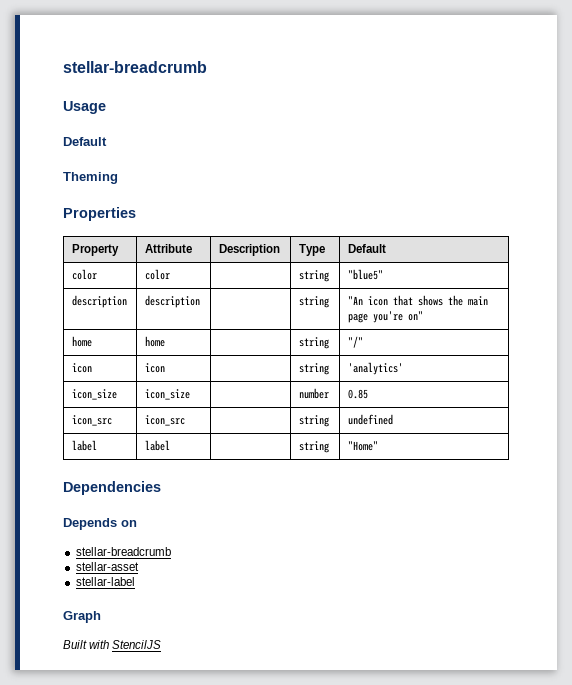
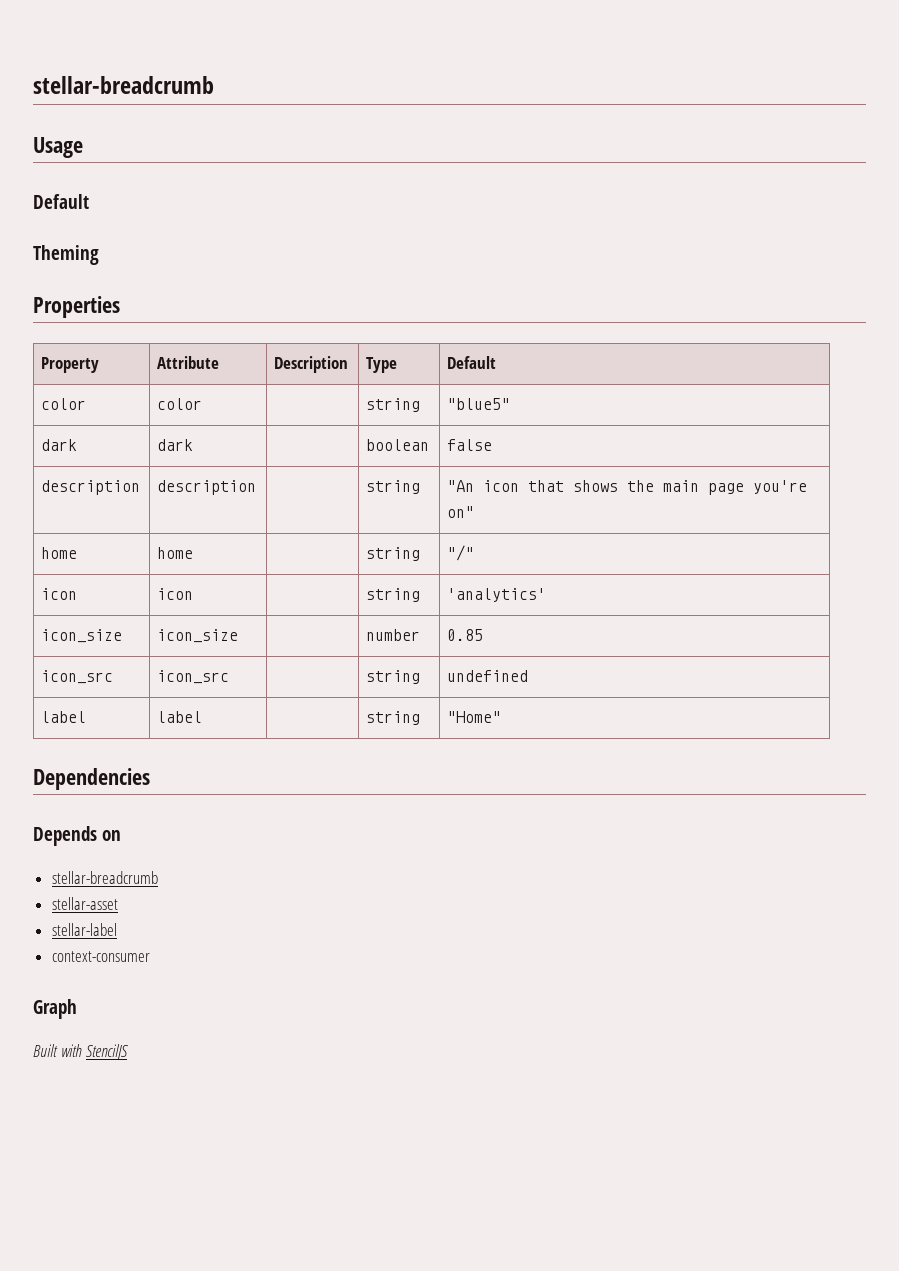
+ dark | dark | | boolean | false
+ context-consumer

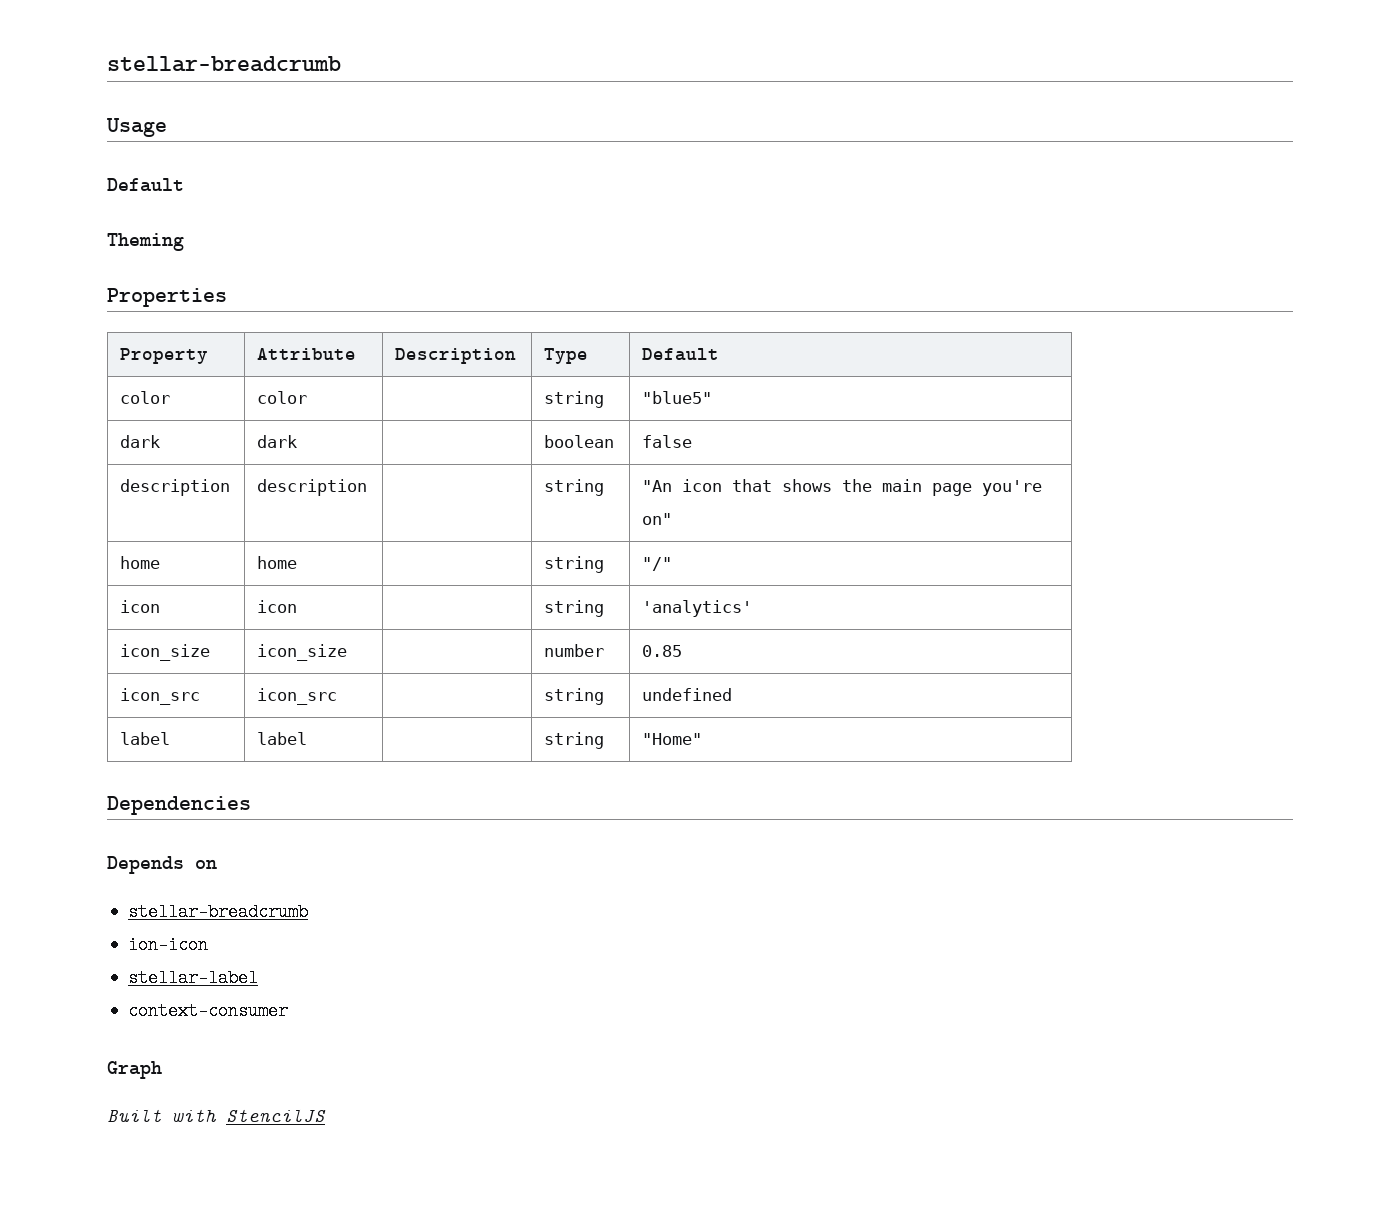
- stellar-asset
+ ion-icon

